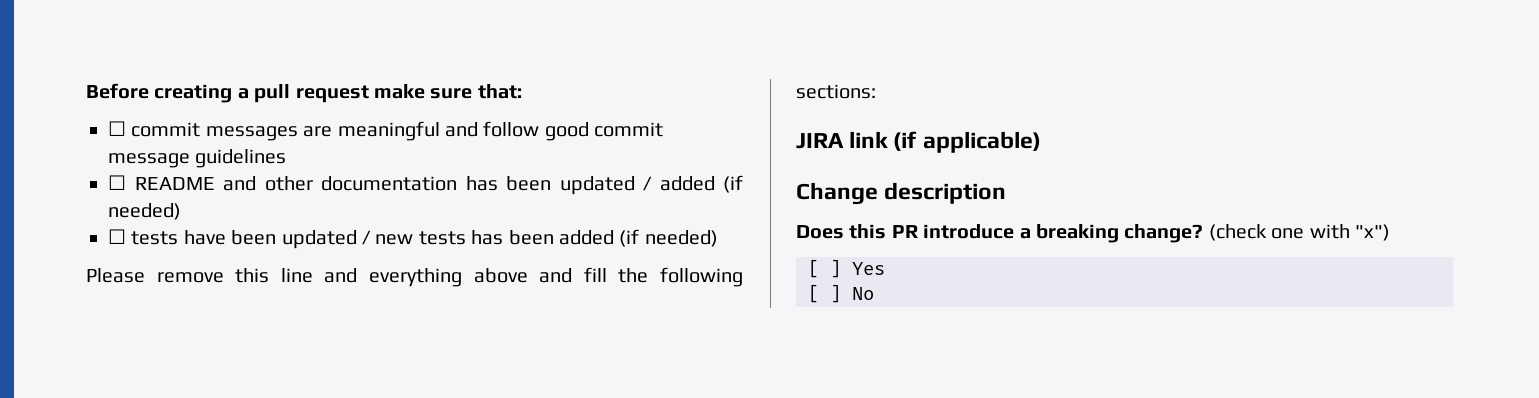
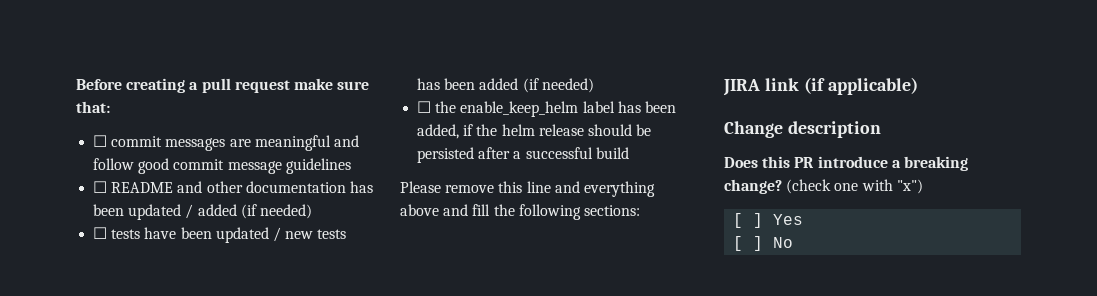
+ ☐ the enable_keep_helm label has been added, if the helm release should be persisted after a successful build

